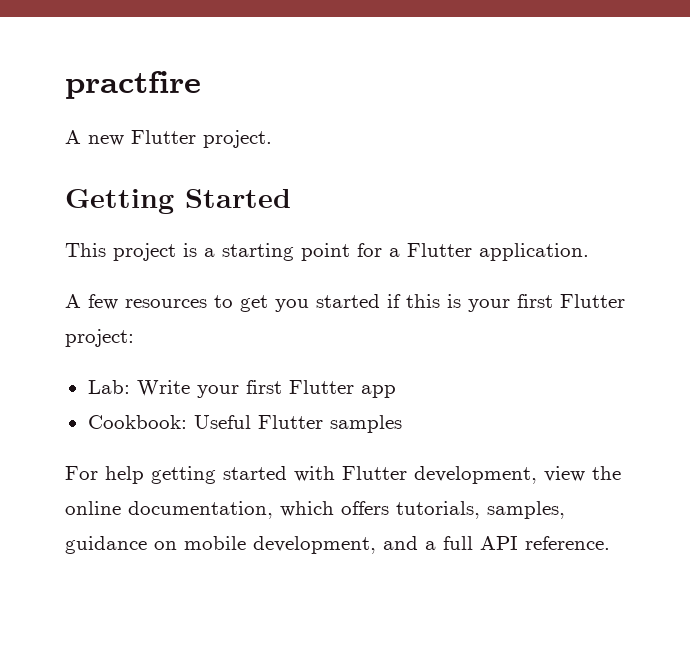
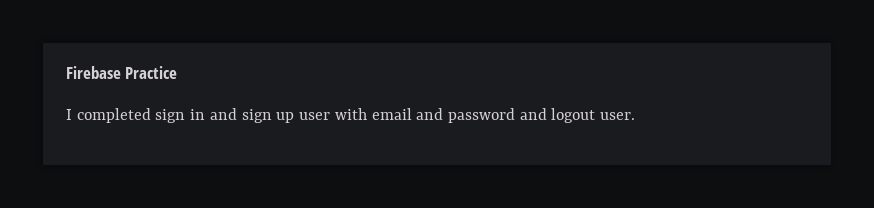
- practfire
- A new Flutter project.
- Getting Started
- This project is a starting point for a Flutter application.
- A few resources to get you started if this is your first Flutter project:
- Lab: Write your first Flutter app
- Cookbook: Useful Flutter samples
- For help getting started with Flutter development, view the online documentation, which offers tutorials, samples, guidance on mobile development, and a full API reference.
+ Firebase Practice
+ I completed sign in and sign up user with email and password and logout user.

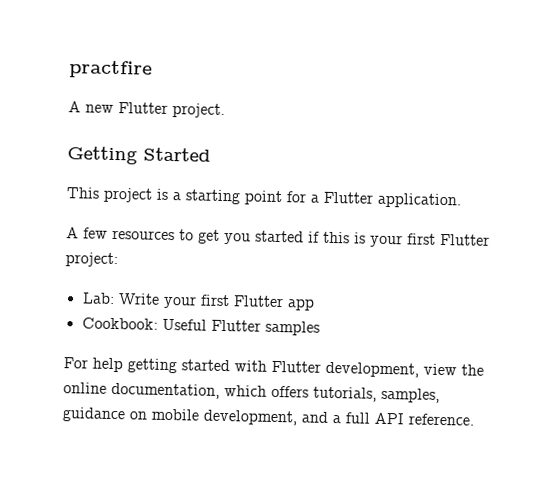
- Firebase Practice
- I completed sign in and sign up user with email and password and logout user.
+ practfire
+ A new Flutter project.
+ Getting Started
+ This project is a starting point for a Flutter application.
+ A few resources to get you started if this is your first Flutter project:
+ Lab: Write your first Flutter app
+ Cookbook: Useful Flutter samples
+ For help getting started with Flutter development, view the online documentation, which offers tutorials, samples, guidance on mobile development, and a full API reference.

